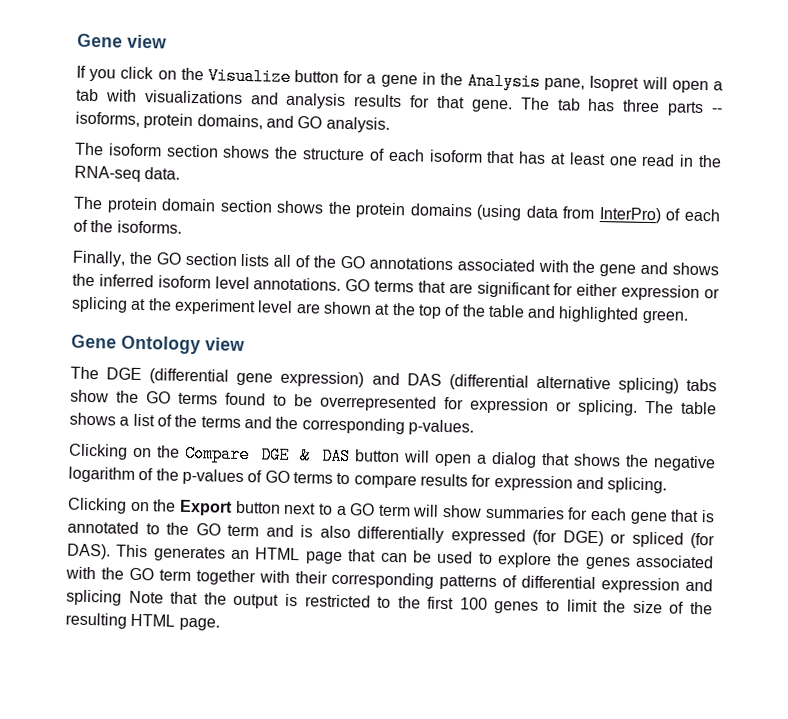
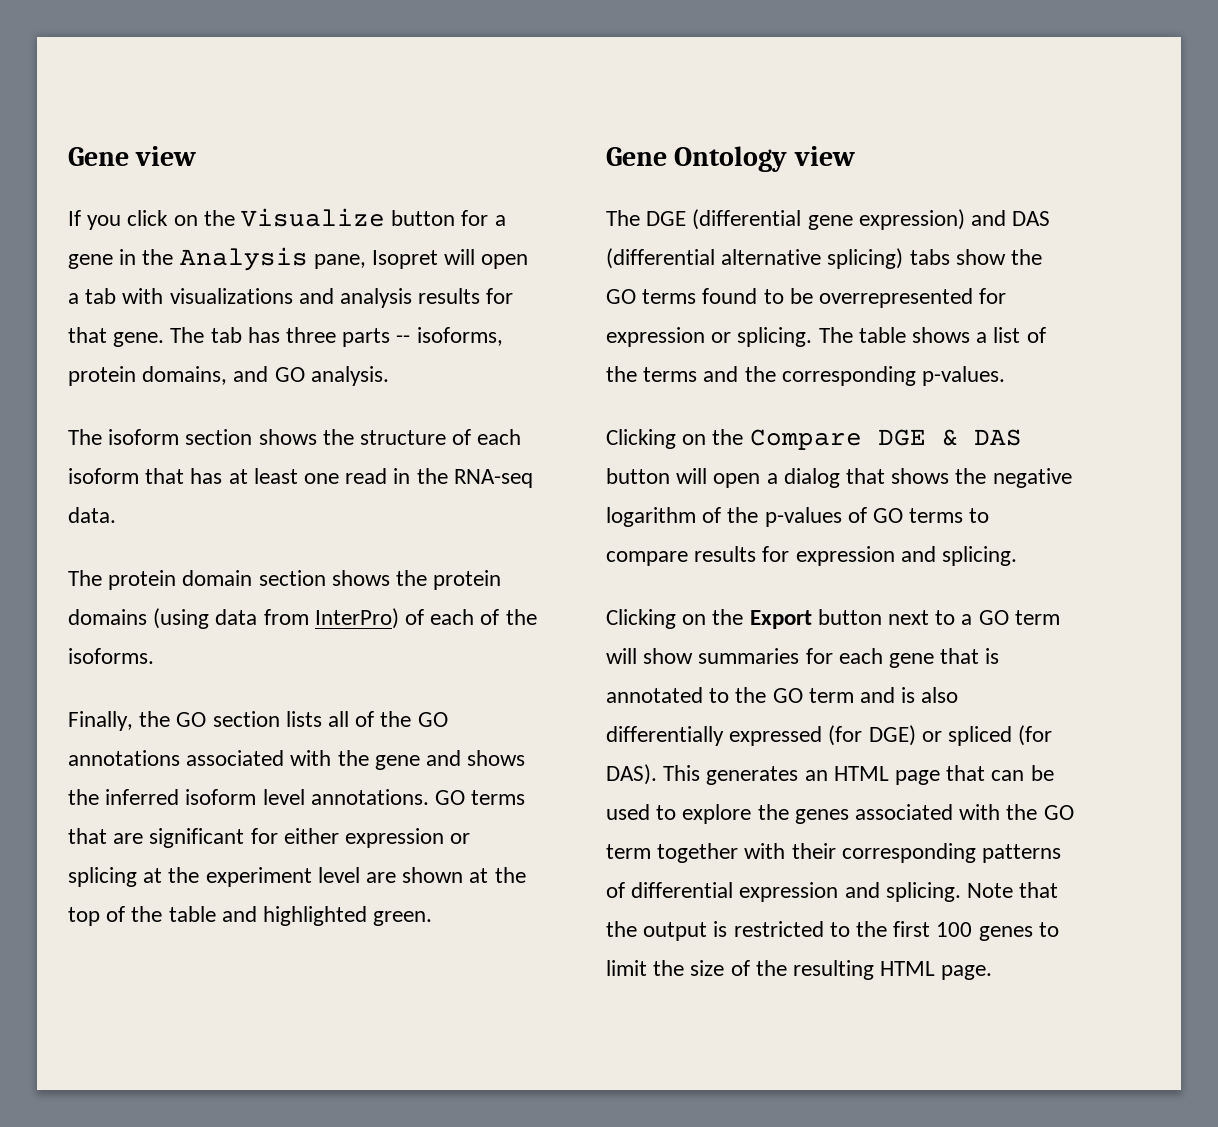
- This generates an HTML page that can be used to explore the genes associated with the GO term together with their corresponding patterns of differential expression and splicing Note that the output is restricted to the first 100 genes to limit the size of the resulting HTML page.
+ This generates an HTML page that can be used to explore the genes associated with the GO term together with their corresponding patterns of differential expression and splicing. Note that the output is restricted to the first 100 genes to limit the size of the resulting HTML page.

